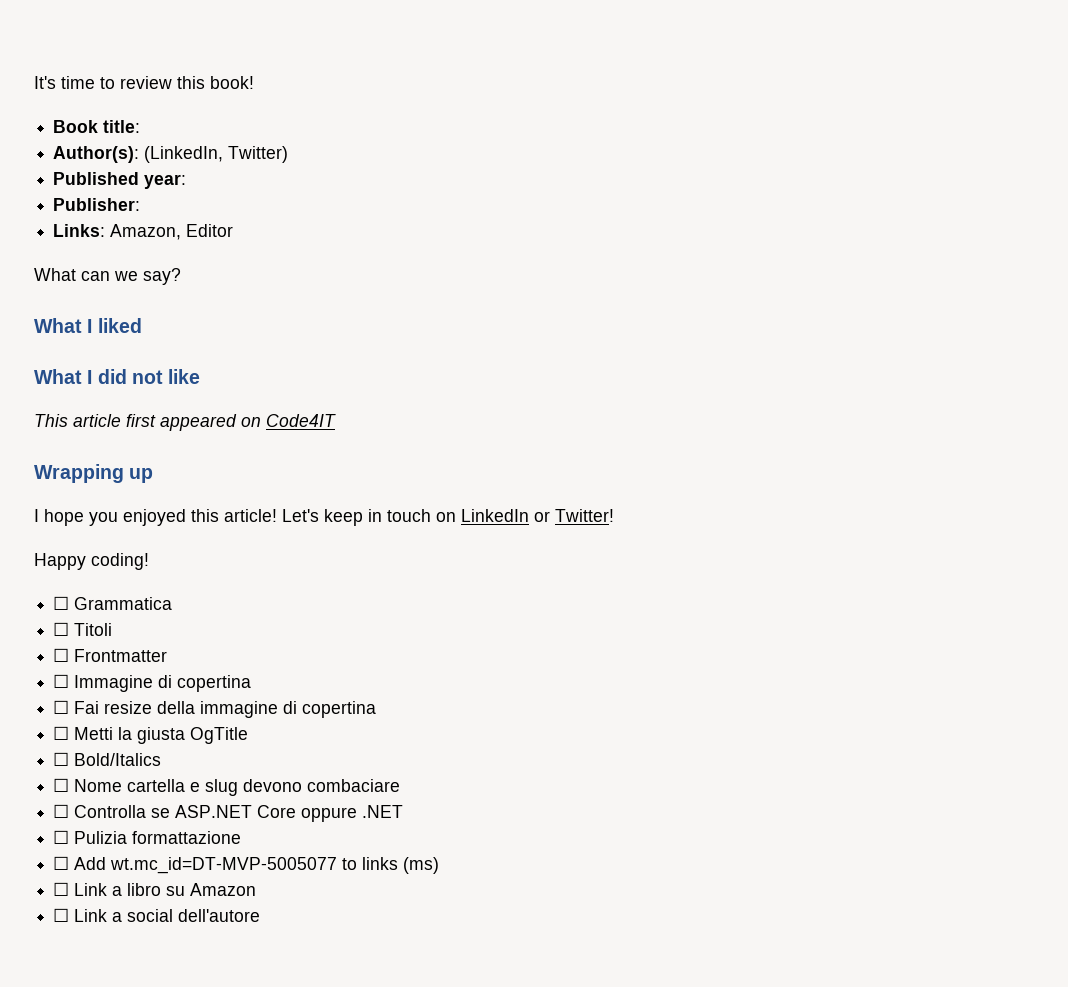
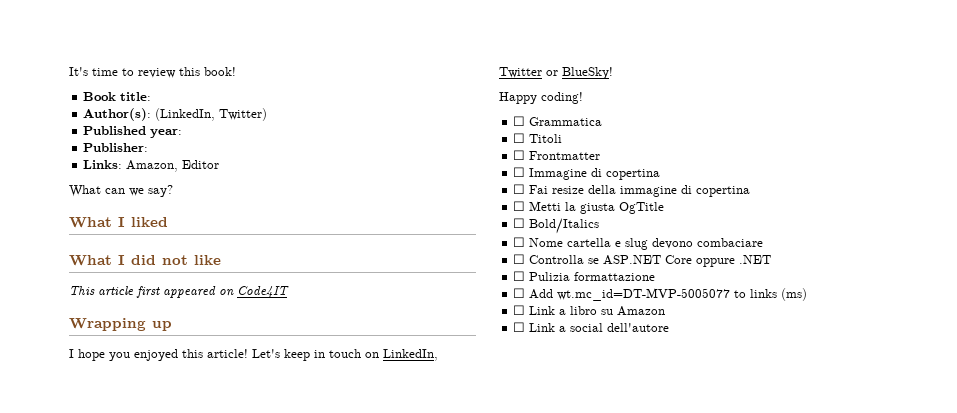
- Let's keep in touch on LinkedIn or Twitter!
+ Let's keep in touch on LinkedIn, Twitter or BlueSky!

